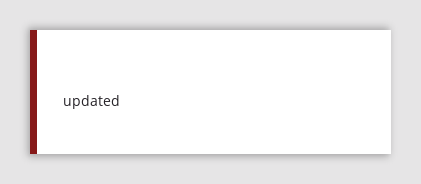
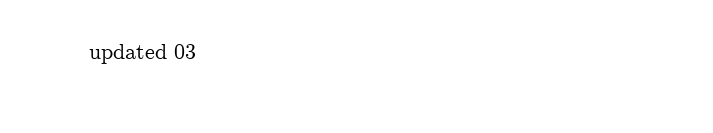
- updated
+ updated 03

